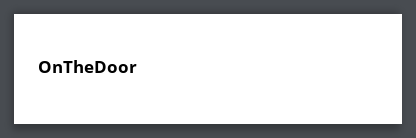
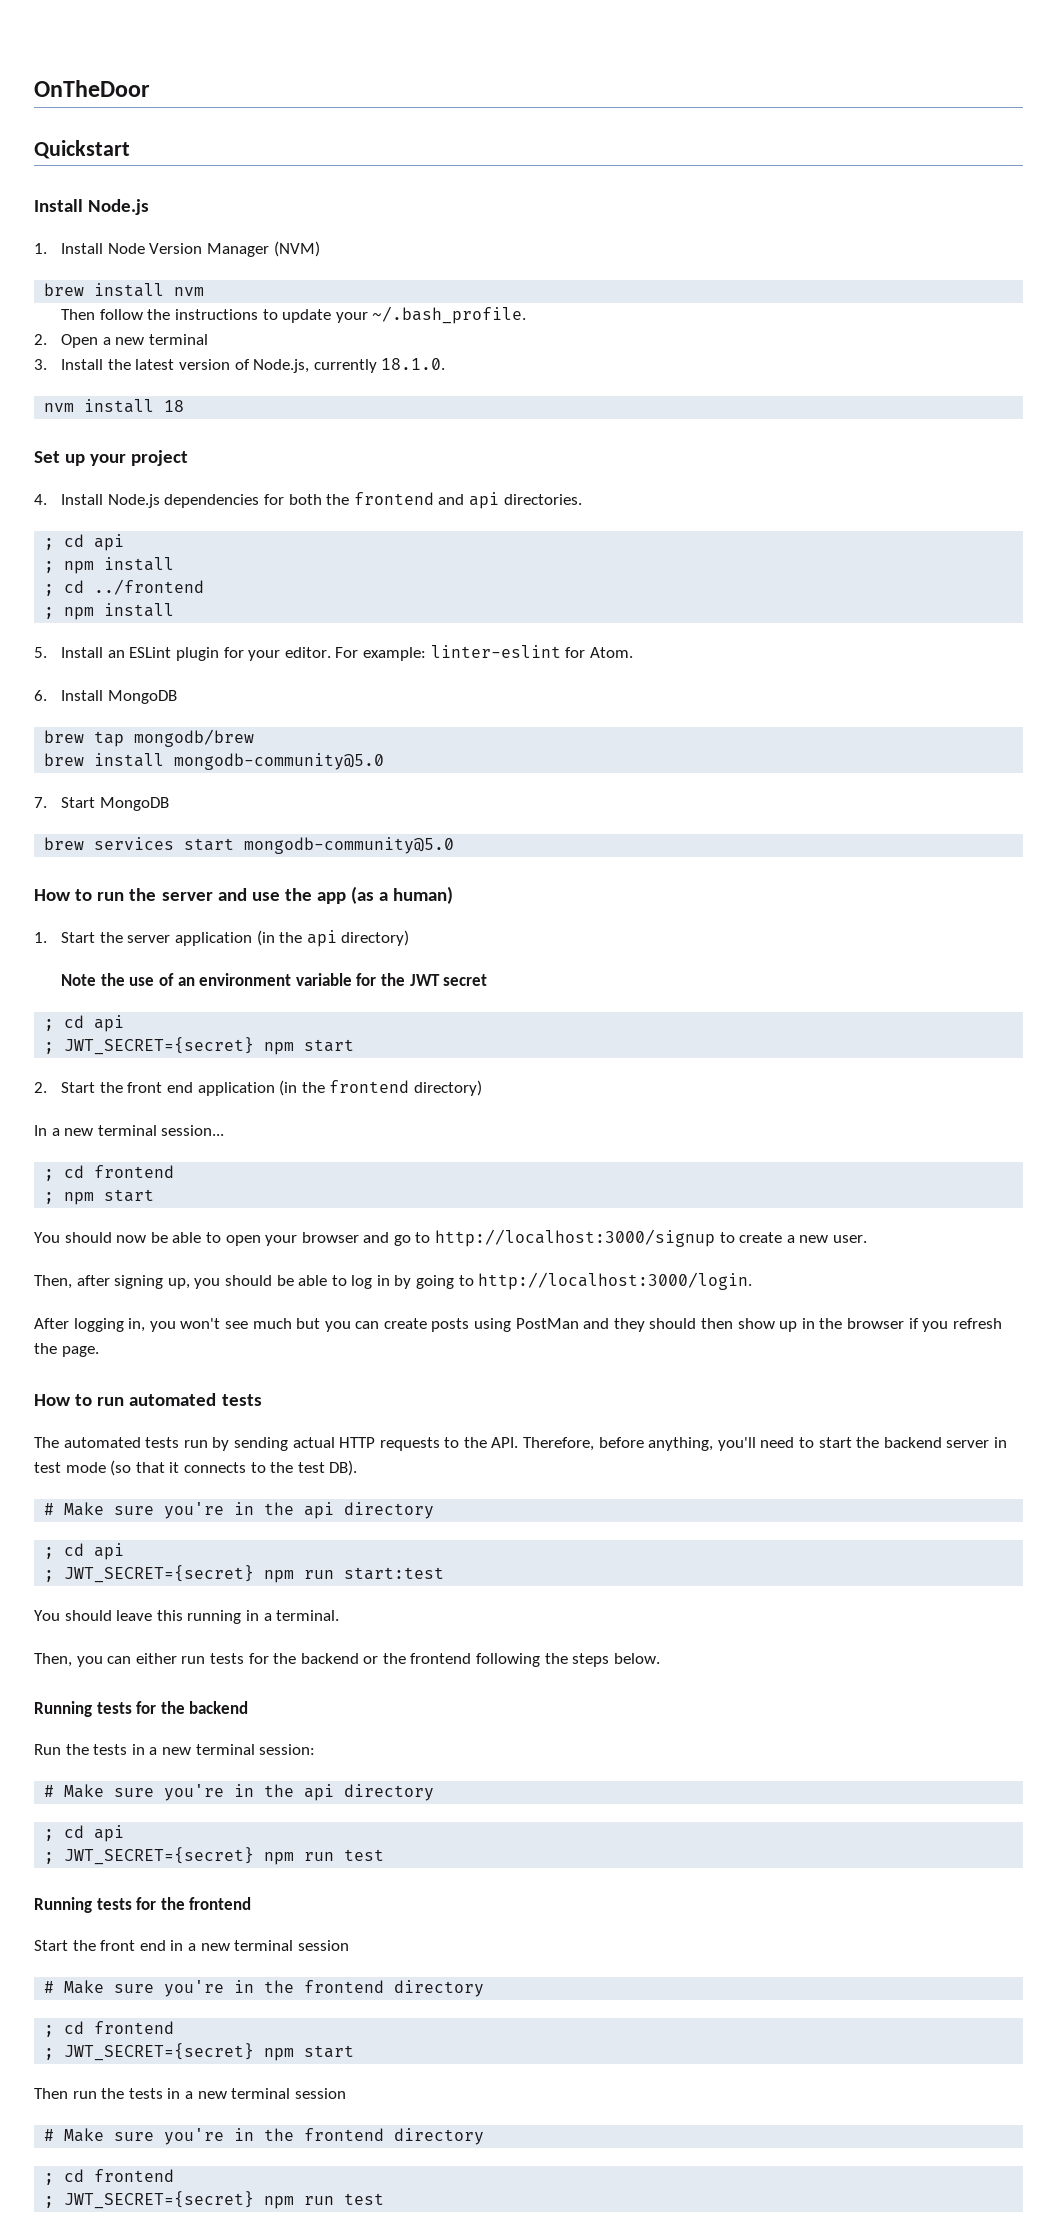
+ Quickstart
+ Install Node.js
+ 1. Install Node Version Manager (NVM)
+ brew install nvm
+ Then follow the instructions to update your ~/.bash_profile.
+ 2. Open a new terminal
+ 3. Install the latest version of Node.js, currently 18.1.0.
+ nvm install 18
+ Set up your project
+ 4. Install Node.js dependencies for both the frontend and api directories.
+ ; cd api
+ ; npm install
+ ; cd ../frontend
+ ; npm install
+ 5. Install an ESLint plugin for your editor. For example: linter-eslint for Atom.
+ 6. Install MongoDB
+ brew tap mongodb/brew
+ brew install mongodb-community@5.0
+ 7. Start MongoDB
+ brew services start mongodb-community@5.0
+ How to run the server and use the app (as a human)
+ 1. Start the server application (in the api directory)
+ Note the use of an environment variable for the JWT secret
+ ; cd api
+ ; JWT_SECRET={secret} npm start
+ 2. Start the front end application (in the frontend directory)
+ In a new terminal session...
+ ; cd frontend
+ ; npm start
+ You should now be able to open your browser and go to http://localhost:3000/signup to create a new user.
+ Then, after signing up, you should be able to log in by going to http://localhost:3000/login.
+ After logging in, you won't see much but you can create posts using PostMan and they should then show up in the browser if you refresh the page.
+ How to run automated tests
+ The automated tests run by sending actual HTTP requests to the API. Therefore, before anything, you'll need to start the backend server in test mode (so that it connects to the test DB).
+ # Make sure you're in the api directory
+ ; cd api
+ ; JWT_SECRET={secret} npm run start:test
+ You should leave this running in a terminal.
+ Then, you can either run tests for the backend or the frontend following the steps below.
+ Running tests for the backend
+ Run the tests in a new terminal session:
+ # Make sure you're in the api directory
+ ; cd api
+ ; JWT_SECRET={secret} npm run test
+ Running tests for the frontend
+ Start the front end in a new terminal session
+ # Make sure you're in the frontend directory
+ ; cd frontend
+ ; JWT_SECRET={secret} npm start
+ Then run the tests in a new terminal session
+ # Make sure you're in the frontend directory
+ ; cd frontend
+ ; JWT_SECRET={secret} npm run test

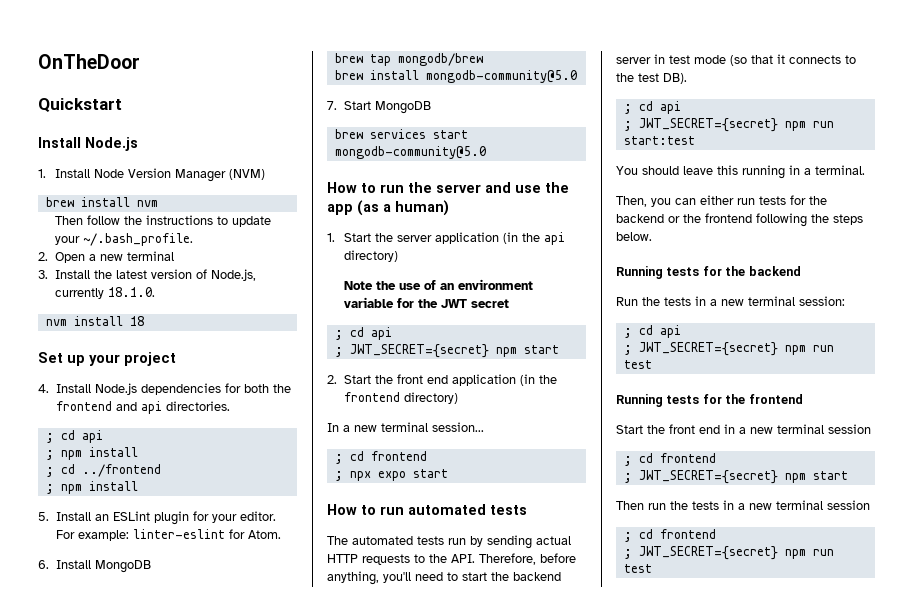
- ; npm start
- You should now be able to open your browser and go to http://localhost:3000/signup to create a new user.
- Then, after signing up, you should be able to log in by going to http://localhost:3000/login.
- After logging in, you won't see much but you can create posts using PostMan and they should then show up in the browser if you refresh the page.
+ ; npx expo start
  The automated tests run by sending actual HTTP requests to the API. Therefore, before anything, you'll need to start the backend server in test mode (so that it connects to the test DB).
- # Make sure you're in the api directory
  Run the tests in a new terminal session:
- # Make sure you're in the api directory
  Start the front end in a new terminal session
- # Make sure you're in the frontend directory
  Then run the tests in a new terminal session
- # Make sure you're in the frontend directory

